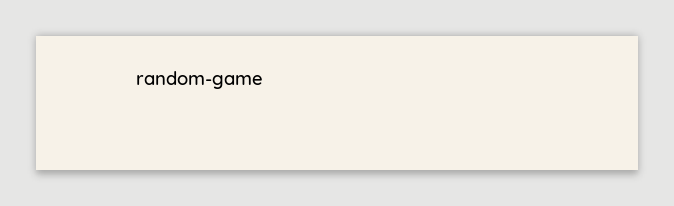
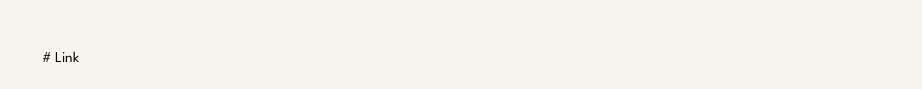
- random-game
+ # Link

